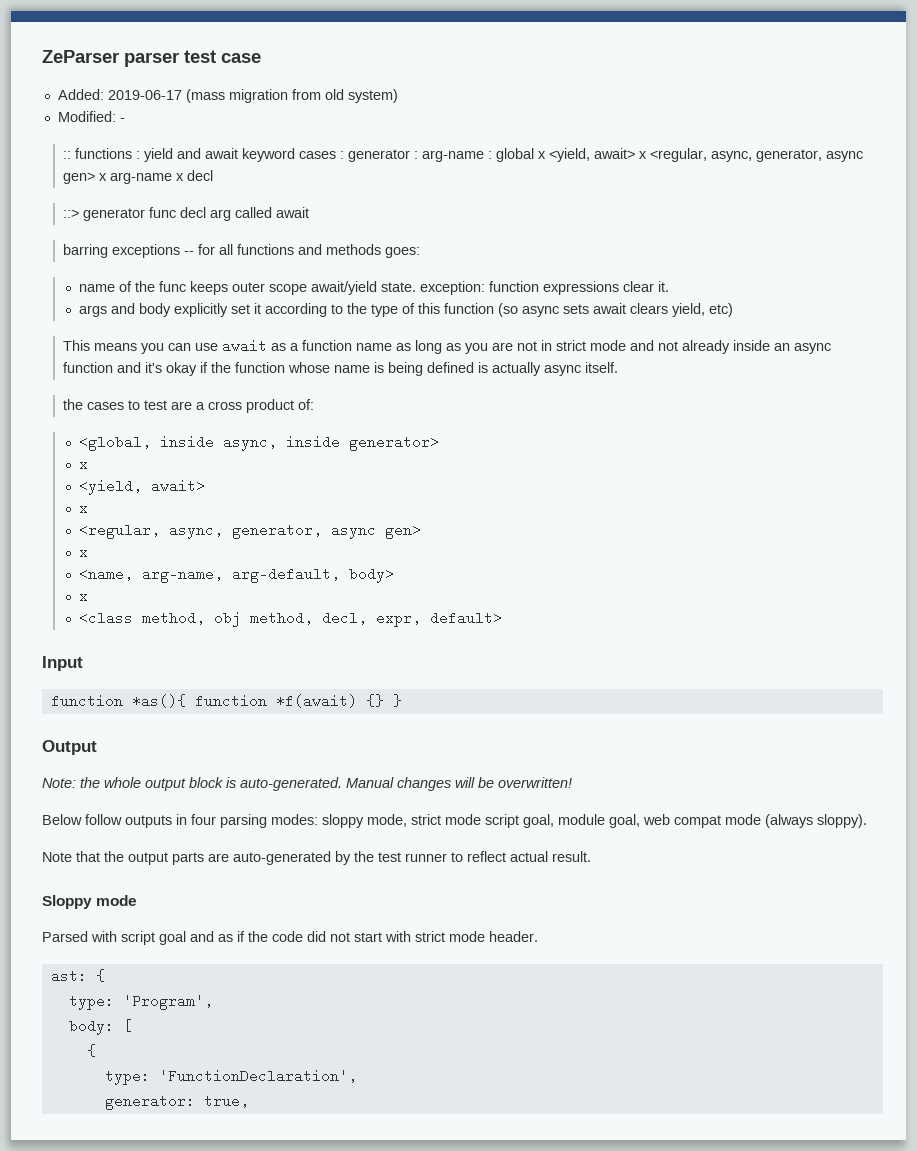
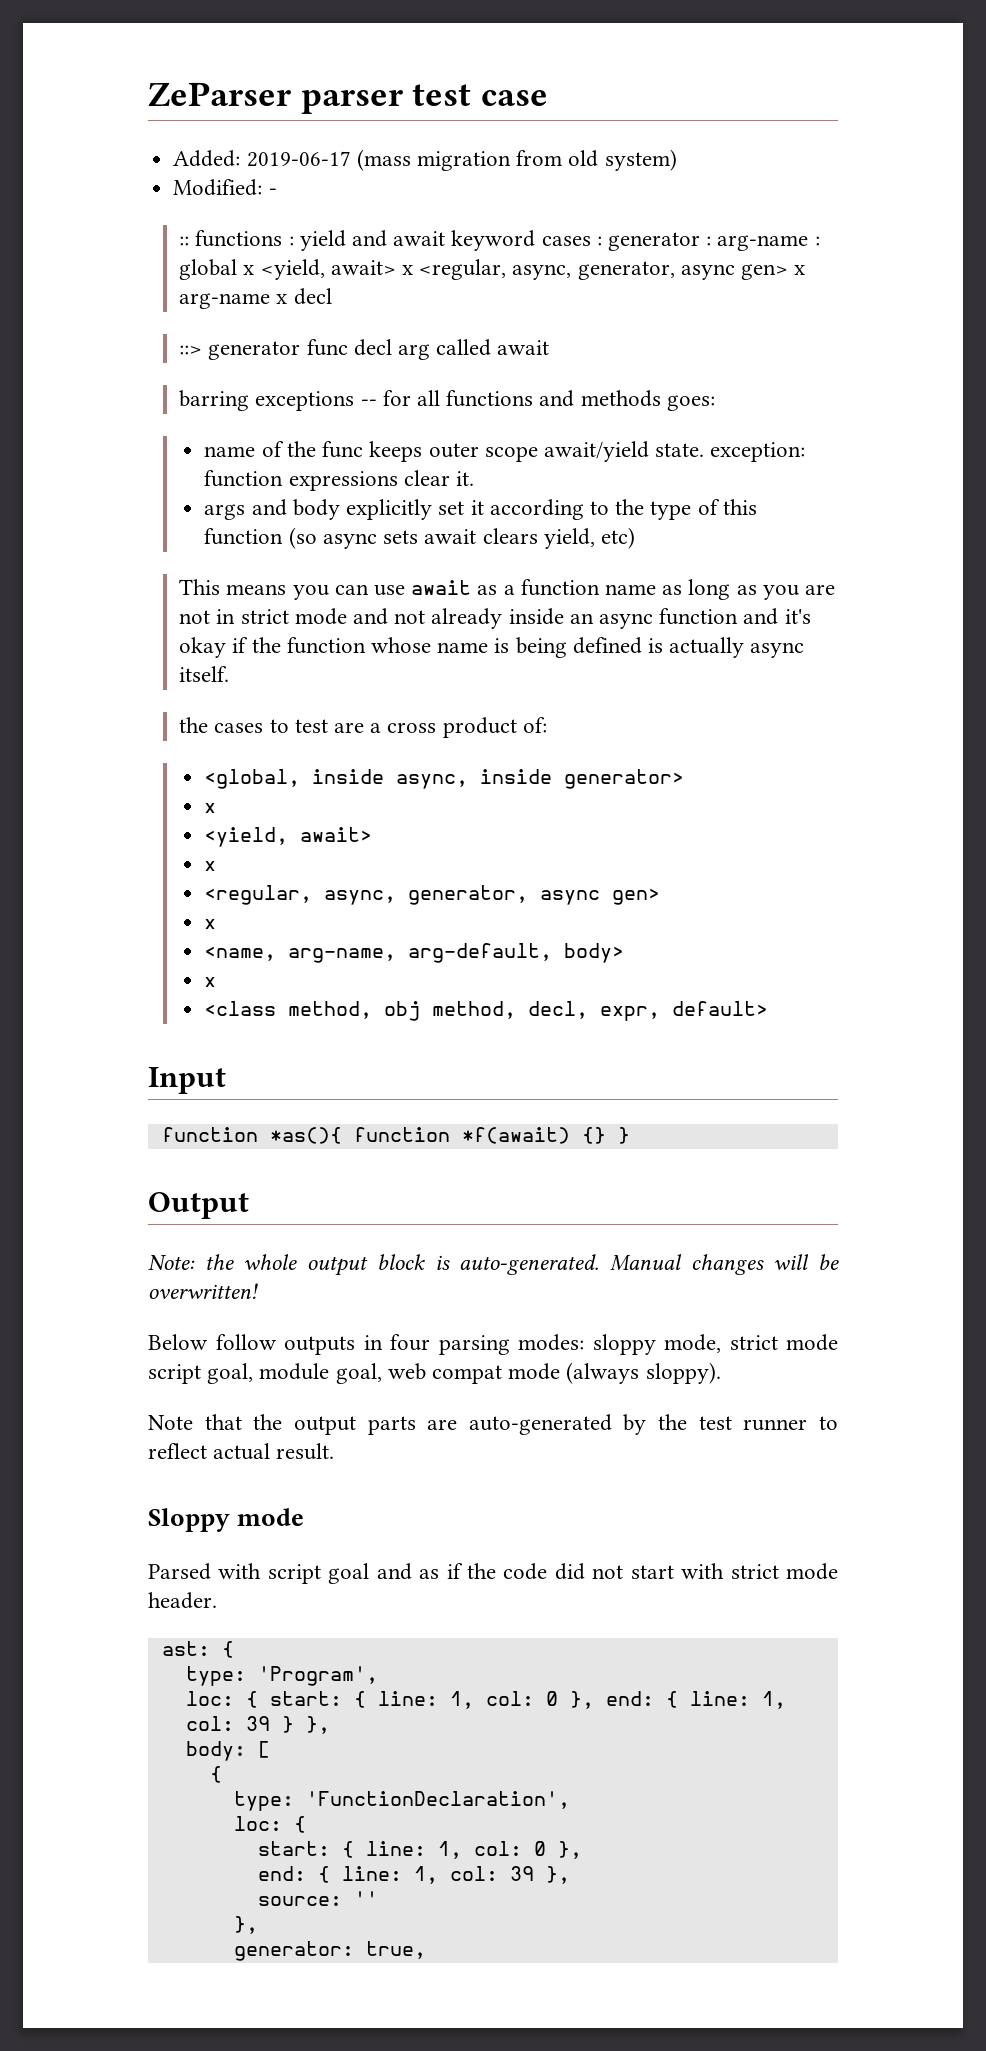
+ loc: { start: { line: 1, col: 0 }, end: { line: 1, col: 39 } },
  type: 'FunctionDeclaration',
+ loc: {
+ start: { line: 1, col: 0 },
+ end: { line: 1, col: 39 },
+ source: ''
+ },

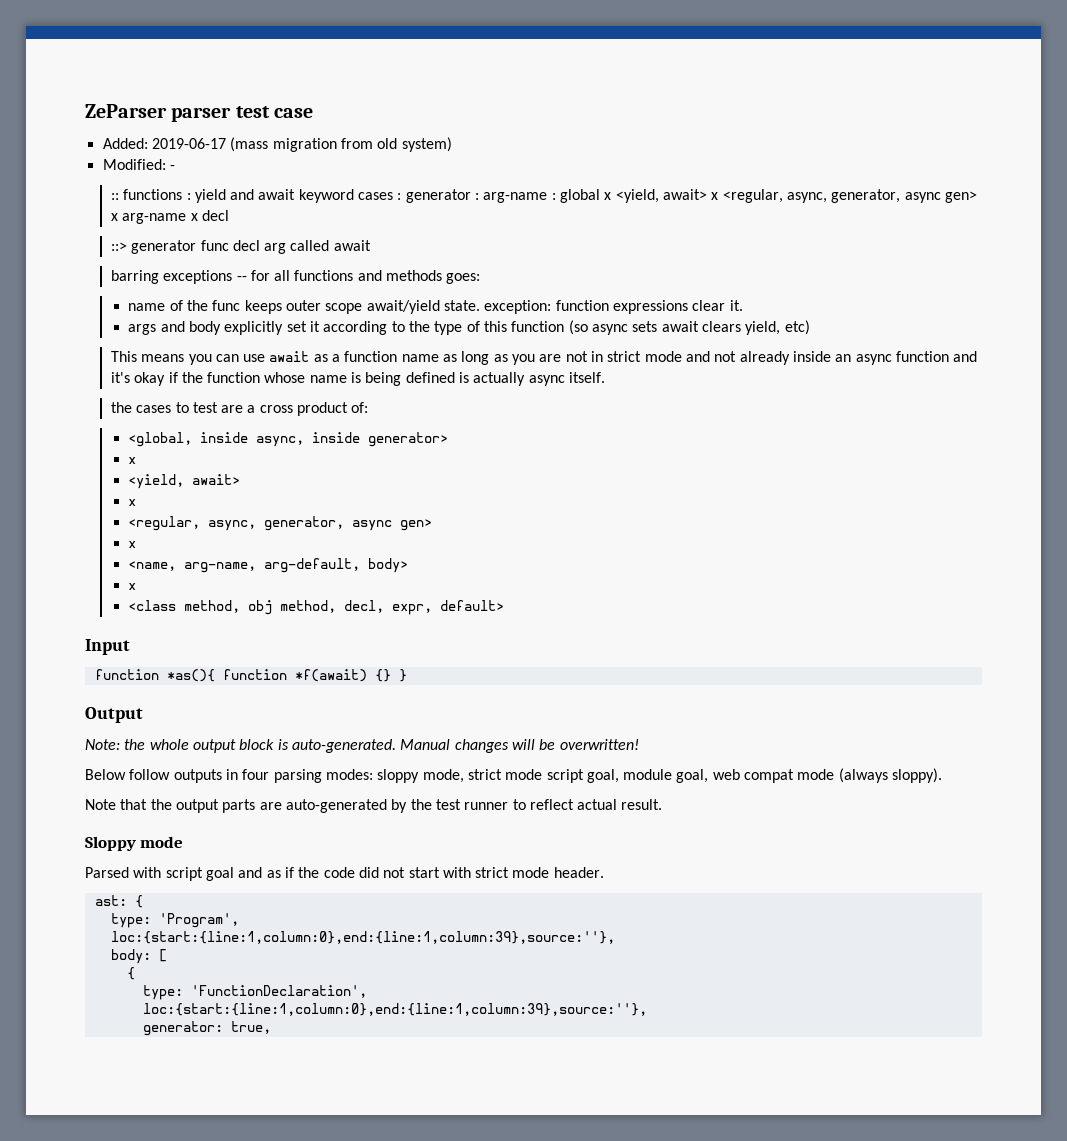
  type: 'Program',
- loc: { start: { line: 1, col: 0 }, end: { line: 1, col: 39 } },
+ loc:{start:{line:1,column:0},end:{line:1,column:39},source:''},
  type: 'FunctionDeclaration',
- loc: {
- start: { line: 1, col: 0 },
- end: { line: 1, col: 39 },
- source: ''
- },
+ loc:{start:{line:1,column:0},end:{line:1,column:39},source:''},

